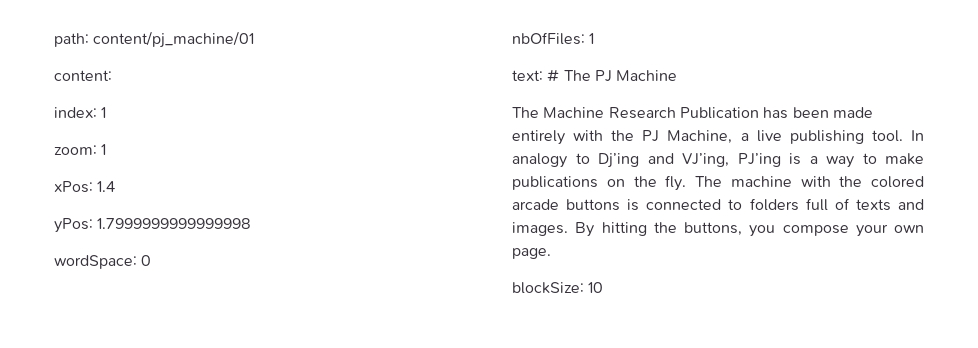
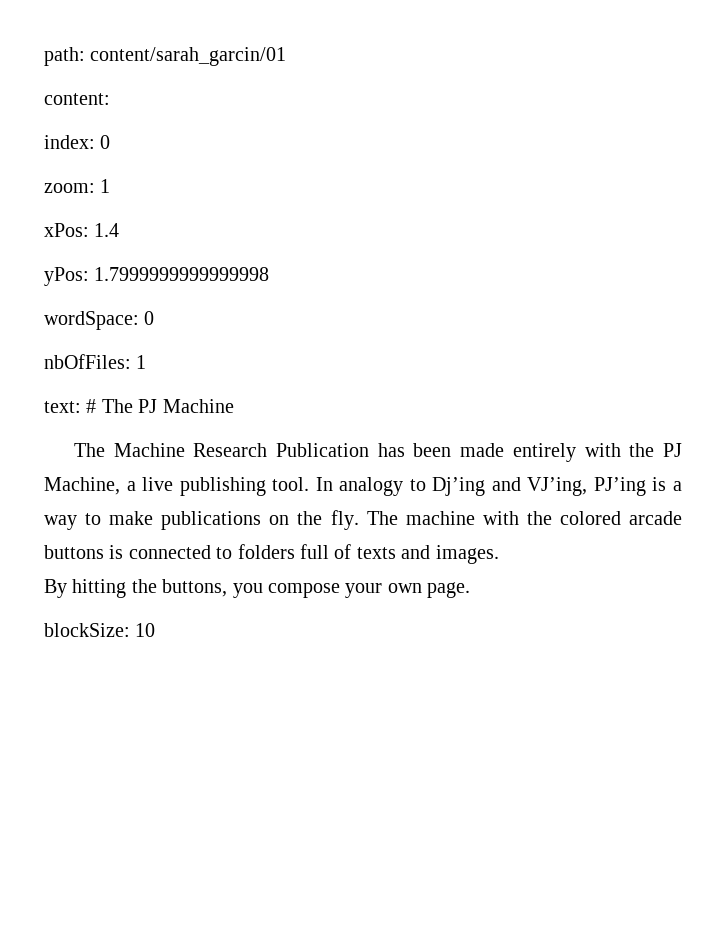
- path: content/pj_machine/01
+ path: content/sarah_garcin/01
- index: 1
+ index: 0
- The machine with the colored arcade buttons is connected to folders full of texts and images. By hitting the buttons, you compose your own page.
+ The machine with the colored arcade buttons is connected to folders full of texts and images.
+ By hitting the buttons, you compose your own page.

